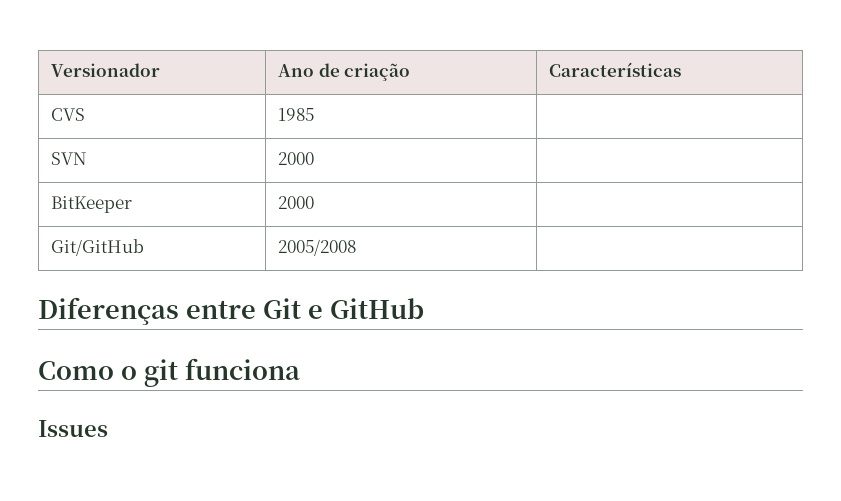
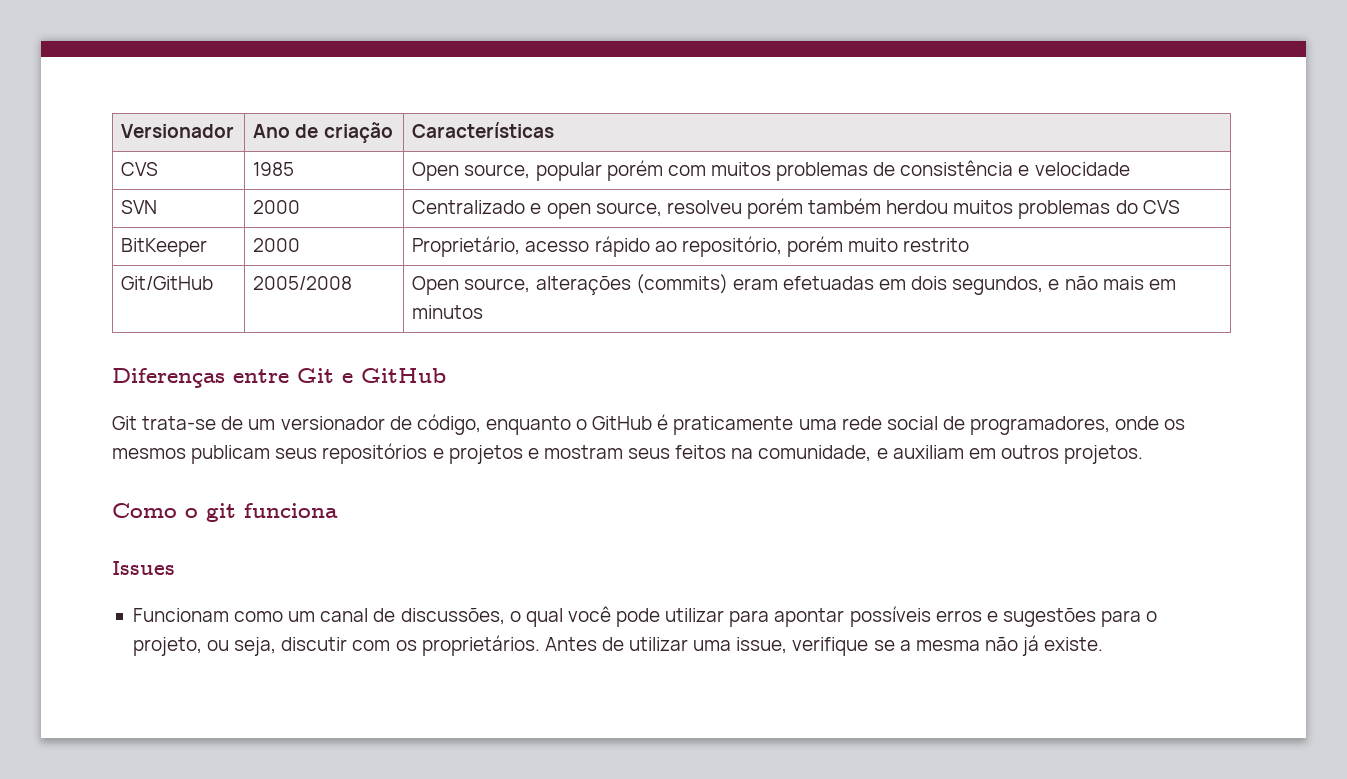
- CVS | 1985 |
- SVN | 2000 |
- BitKeeper | 2000 |
- Git/GitHub | 2005/2008 |
+ CVS | 1985 | Open source, popular porém com muitos problemas de consistência e velocidade
+ SVN | 2000 | Centralizado e open source, resolveu porém também herdou muitos problemas do CVS
+ BitKeeper | 2000 | Proprietário, acesso rápido ao repositório, porém muito restrito
+ Git/GitHub | 2005/2008 | Open source, alterações (commits) eram efetuadas em dois segundos, e não mais em minutos
+ Git trata-se de um versionador de código, enquanto o GitHub é praticamente uma rede social de programadores, onde os mesmos publicam seus repositórios e projetos e mostram seus feitos na comunidade, e auxiliam em outros projetos.
+ Funcionam como um canal de discussões, o qual você pode utilizar para apontar possíveis erros e sugestões para o projeto, ou seja, discutir com os proprietários. Antes de utilizar uma issue, verifique se a mesma não já existe.

